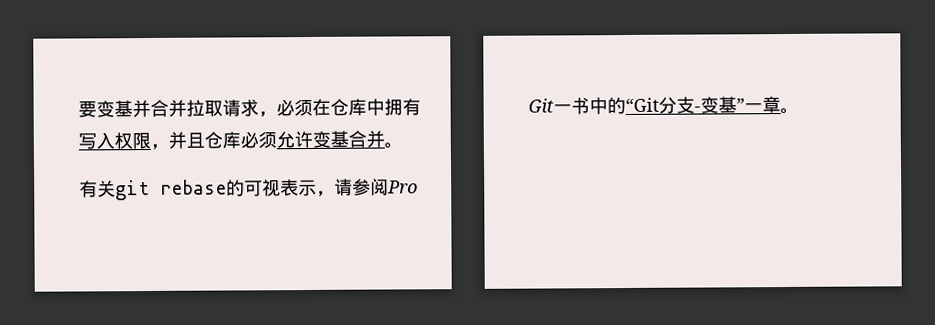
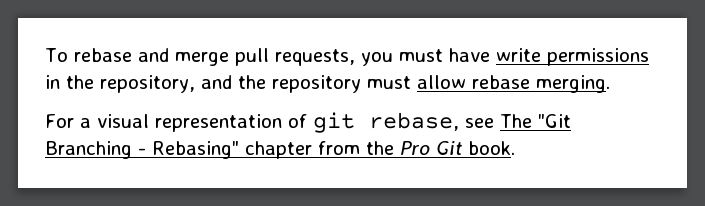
- 要变基并合并拉取请求，必须在仓库中拥有写入权限，并且仓库必须允许变基合并。
- 有关git rebase的可视表示，请参阅Pro Git一书中的“Git分支-变基”一章。
+ To rebase and merge pull requests, you must have write permissions in the repository, and the repository must allow rebase merging.
+ For a visual representation of git rebase, see The "Git Branching - Rebasing" chapter from the Pro Git book.

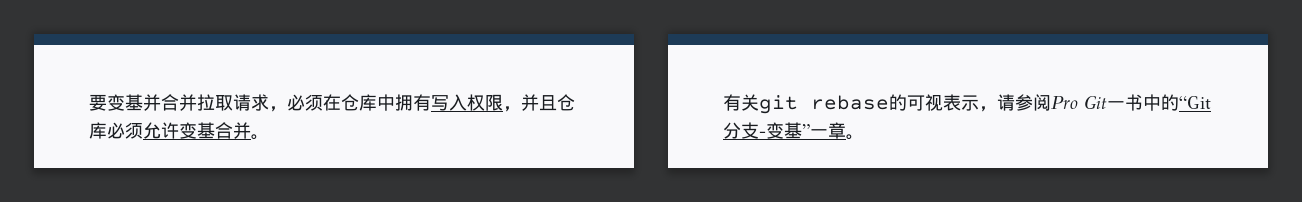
- To rebase and merge pull requests, you must have write permissions in the repository, and the repository must allow rebase merging.
- For a visual representation of git rebase, see The "Git Branching - Rebasing" chapter from the Pro Git book.
+ 要变基并合并拉取请求，必须在仓库中拥有写入权限，并且仓库必须允许变基合并。
+ 有关git rebase的可视表示，请参阅Pro Git一书中的“Git分支-变基”一章。

